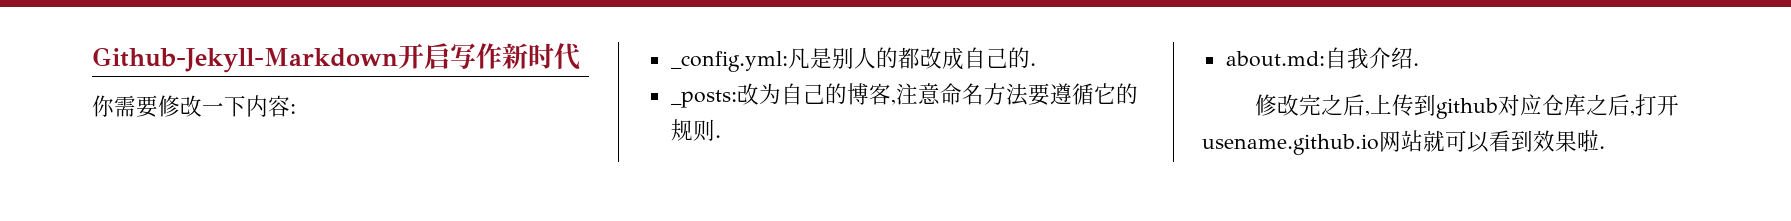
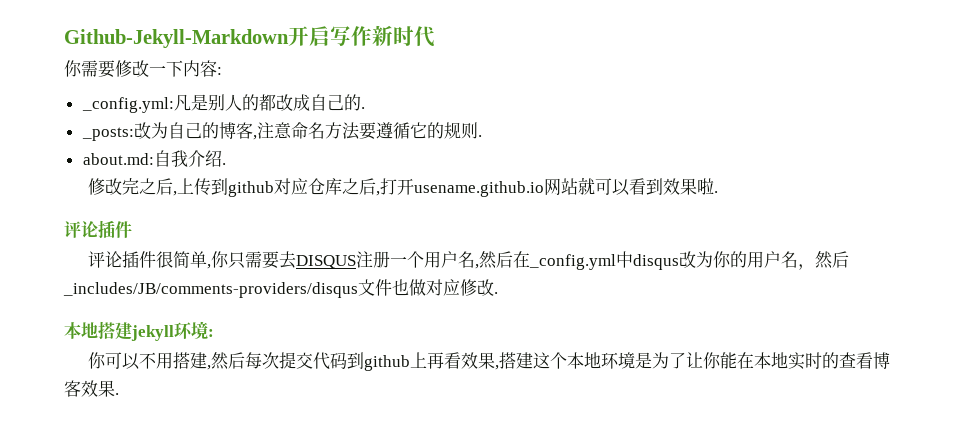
  修改完之后,上传到github对应仓库之后,打开usename.github.io网站就可以看到效果啦.
+ 评论插件
+ 评论插件很简单,你只需要去DISQUS注册一个用户名,然后在_config.yml中disqus改为你的用户名，然后_includes/JB/comments-providers/disqus文件也做对应修改.
+ 本地搭建jekyll环境:
+ 你可以不用搭建,然后每次提交代码到github上再看效果,搭建这个本地环境是为了让你能在本地实时的查看博客效果.

